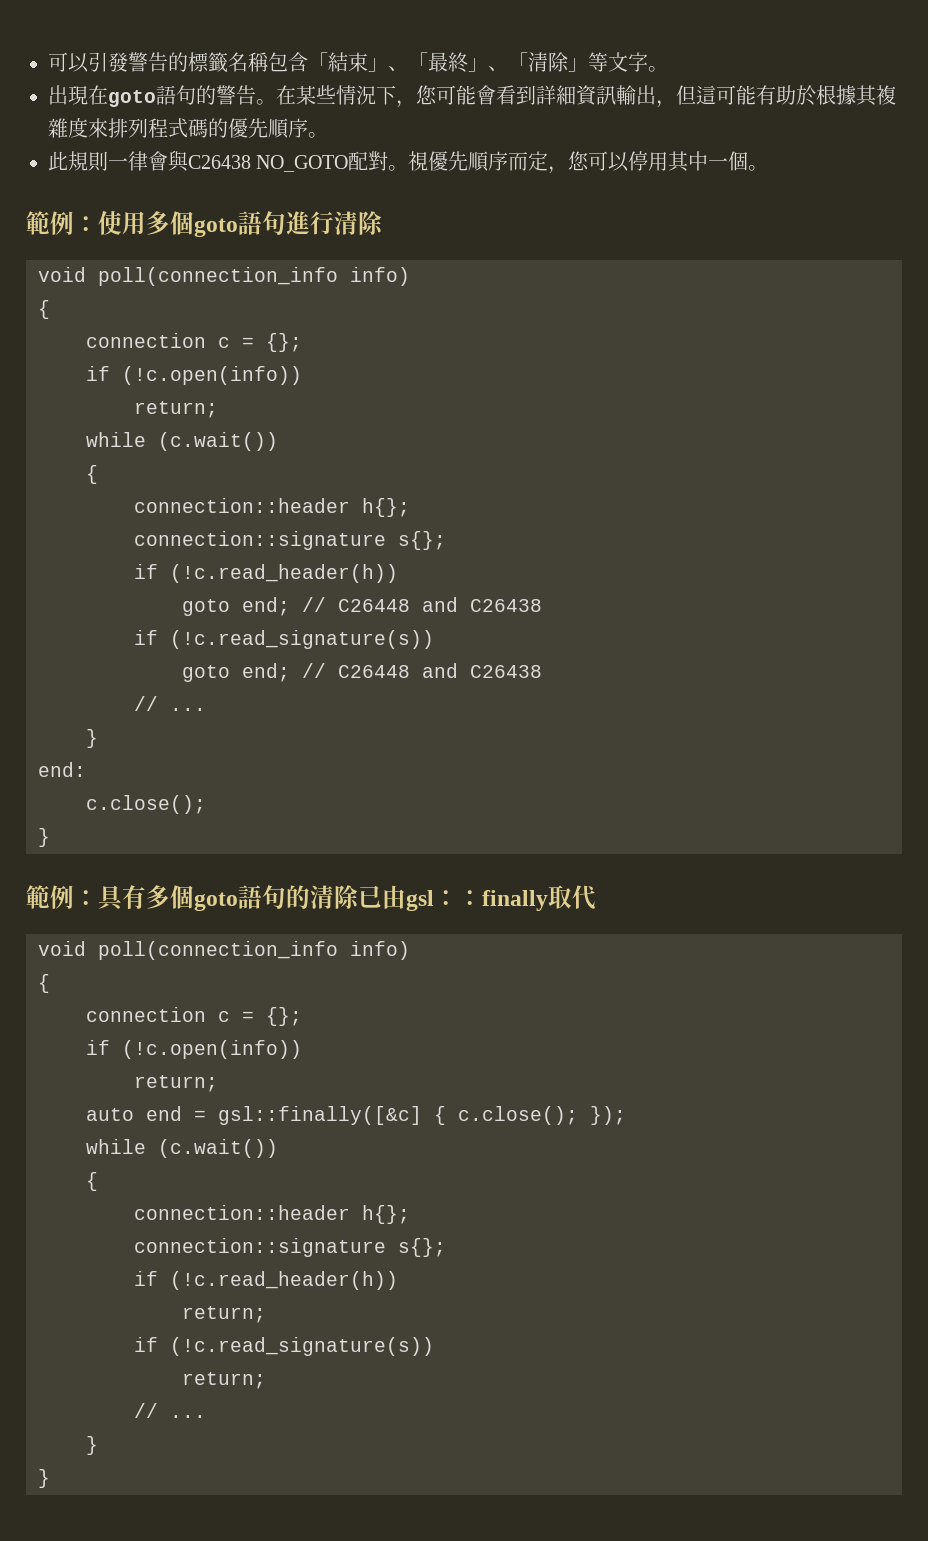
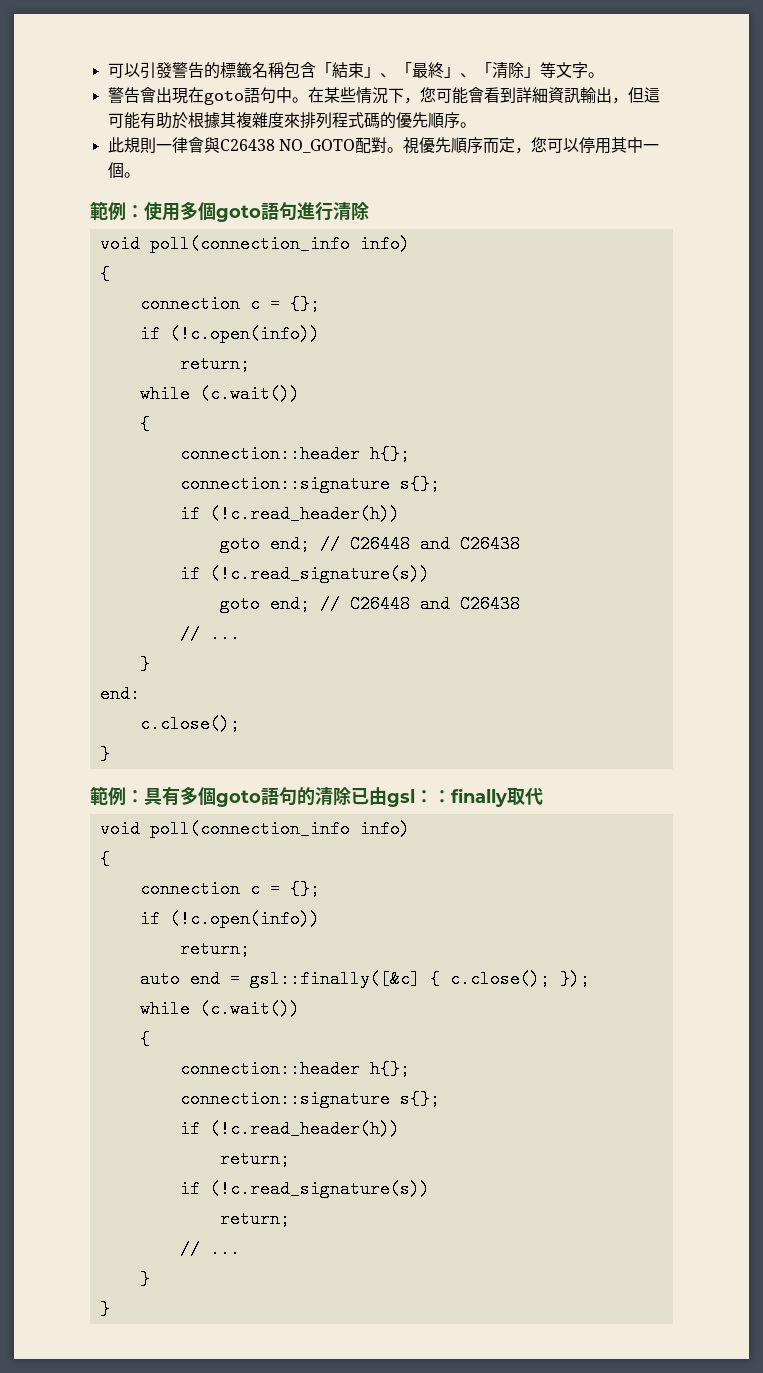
- 出現在goto語句的警告。
+ 警告會出現在goto語句中。

